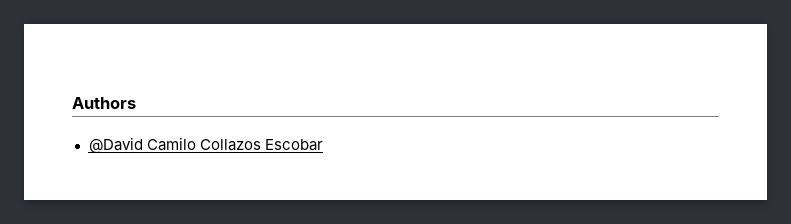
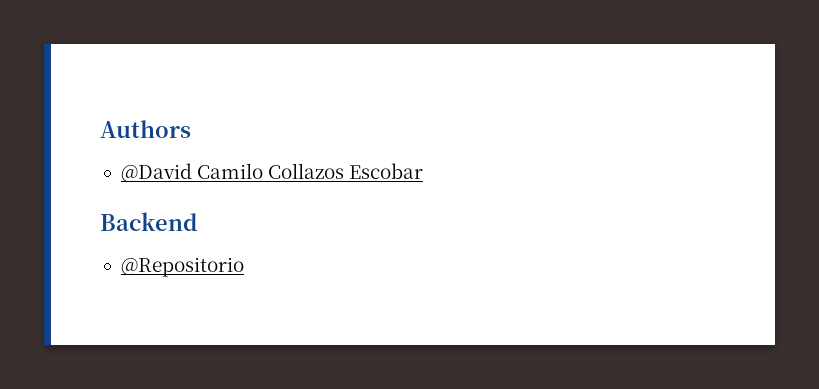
+ Backend
+ @Repositorio

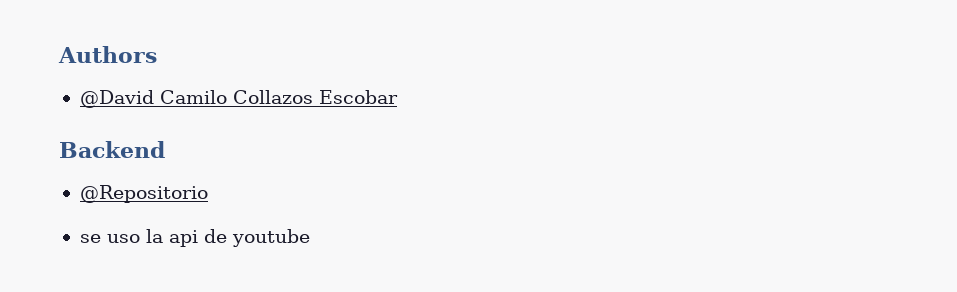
+ se uso la api de youtube

